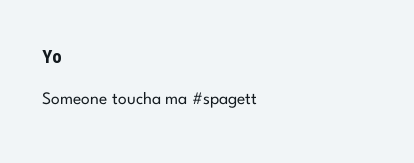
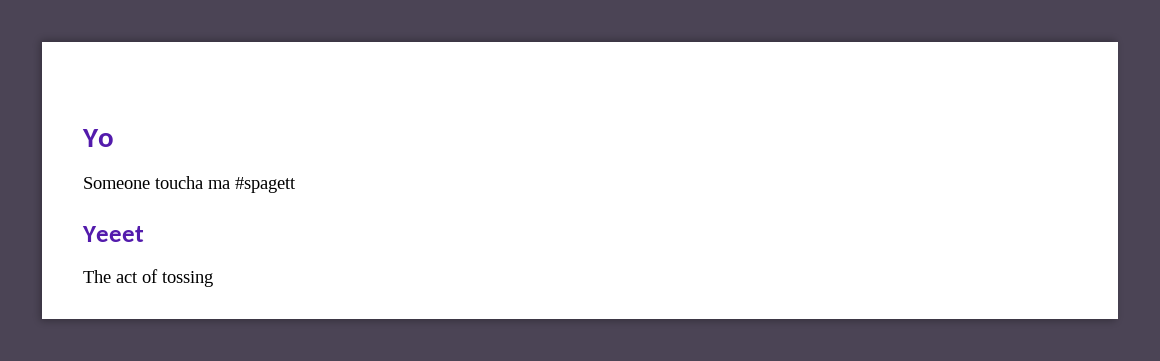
+ Yeeet
+ The act of tossing

